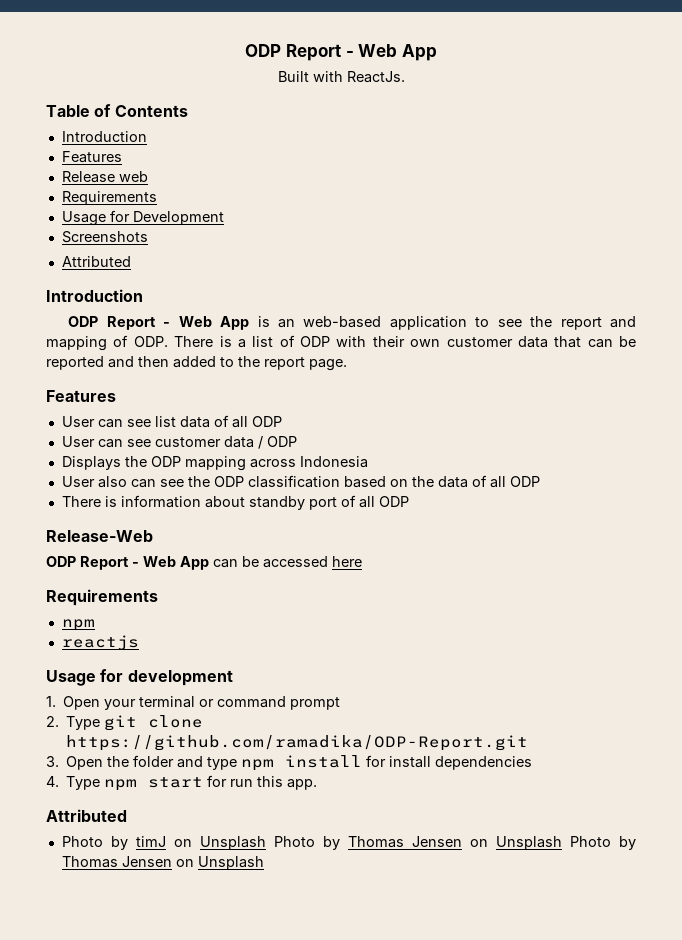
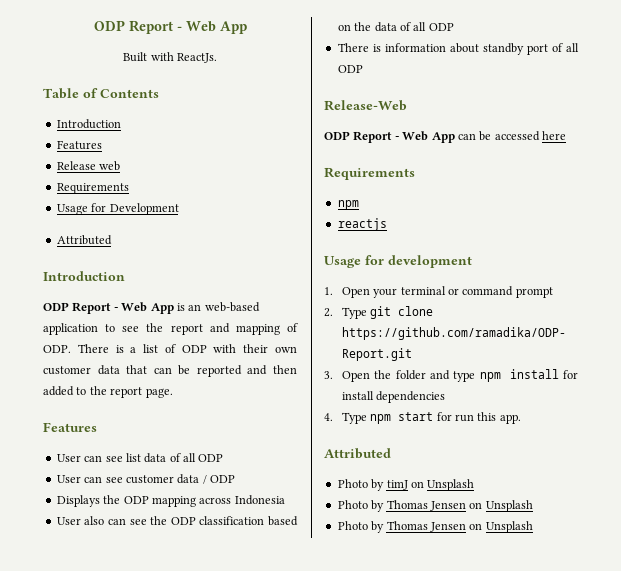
- Screenshots
- Photo by timJ on Unsplash Photo by Thomas Jensen on Unsplash Photo by Thomas Jensen on Unsplash
+ Photo by timJ on Unsplash
+ Photo by Thomas Jensen on Unsplash
+ Photo by Thomas Jensen on Unsplash

